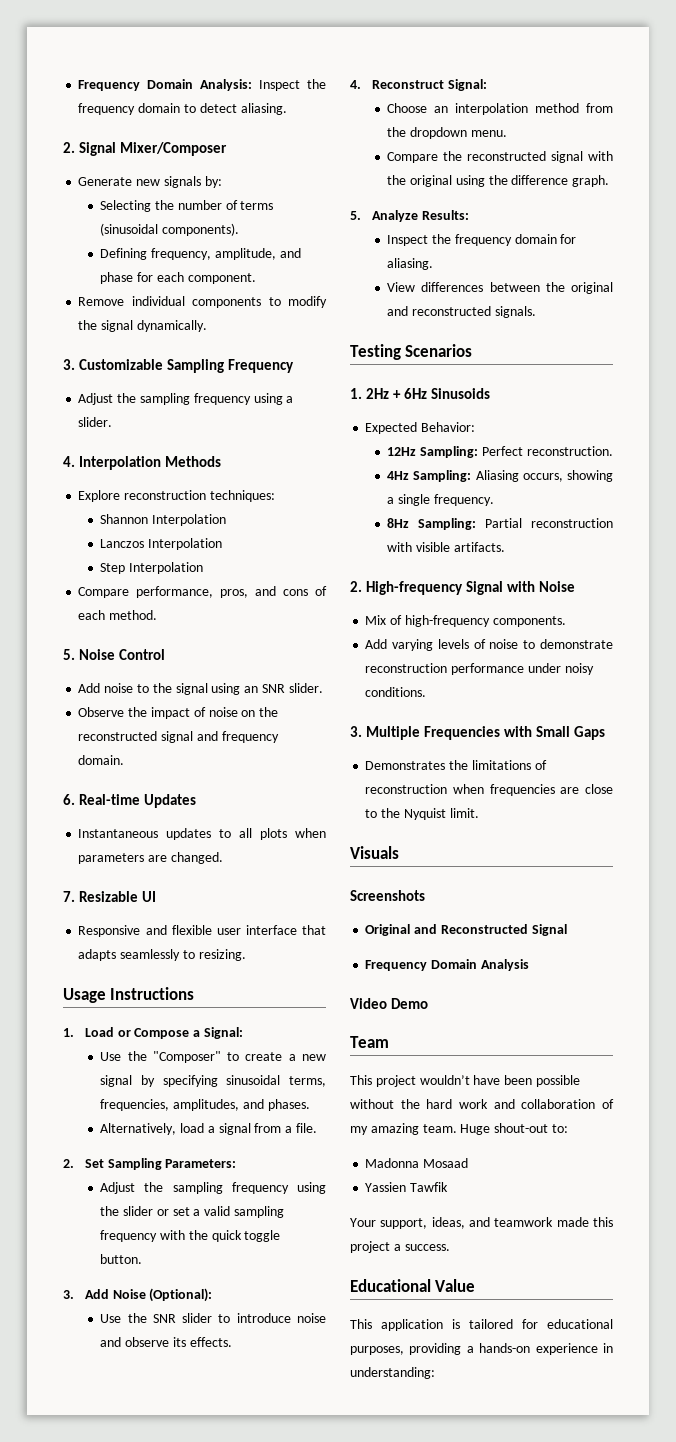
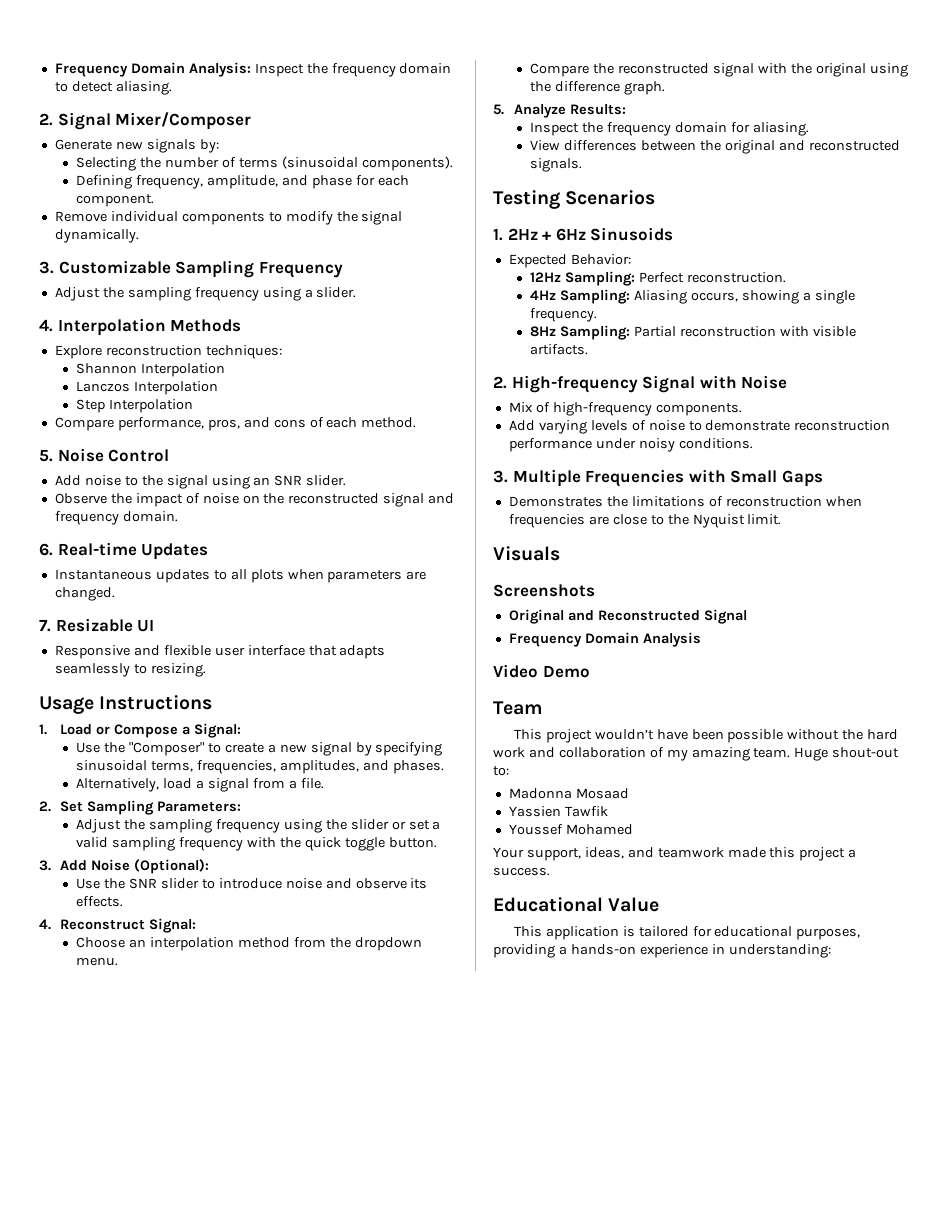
+ Youssef Mohamed

